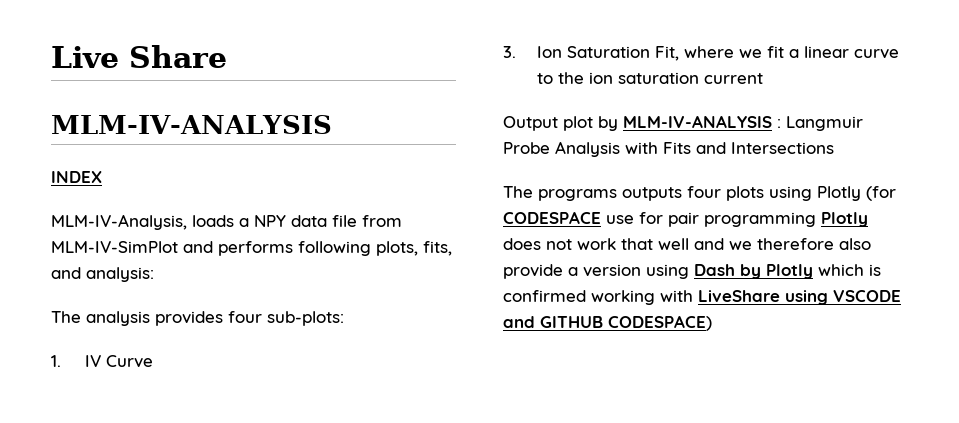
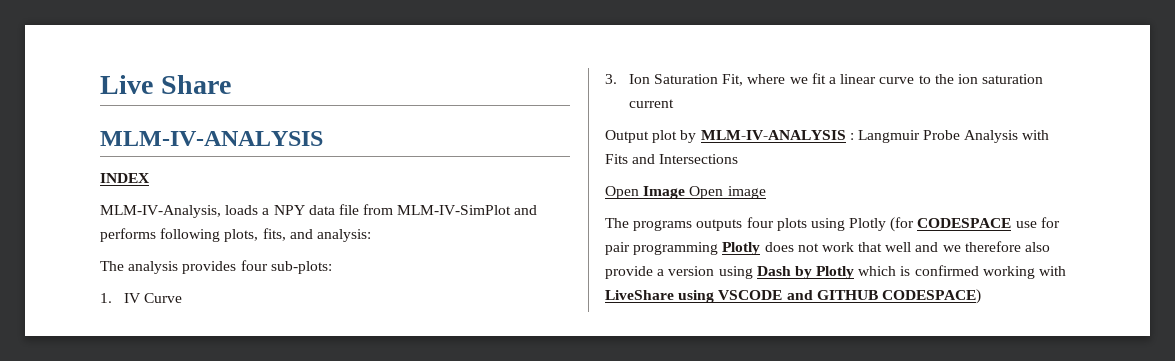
+ Open Image Open image

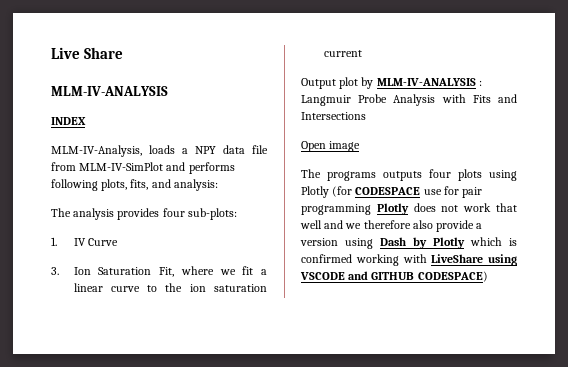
- Open Image Open image
+ Open image

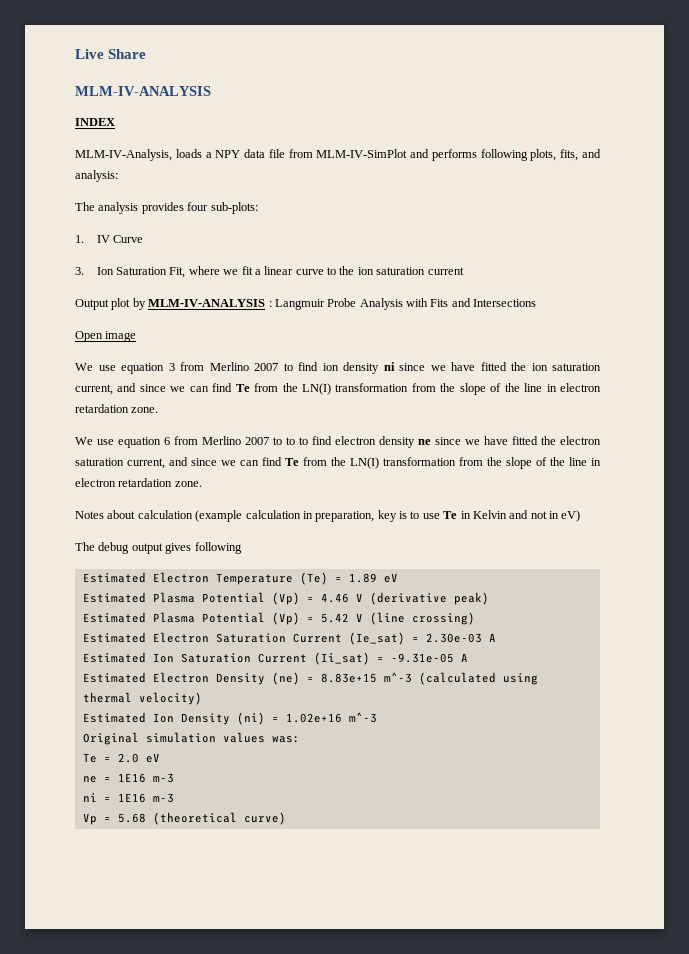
- The programs outputs four plots using Plotly (for CODESPACE use for pair programming Plotly does not work that well and we therefore also provide a version using Dash by Plotly which is confirmed working with LiveShare using VSCODE and GITHUB CODESPACE)
+ We use equation 3 from Merlino 2007 to find ion density ni since we have fitted the ion saturation current, and since we can find Te from the LN(I) transformation from the slope of the line in electron retardation zone.
+ We use equation 6 from Merlino 2007 to to to find electron density ne since we have fitted the electron saturation current, and since we can find Te from the LN(I) transformation from the slope of the line in electron retardation zone.
+ Notes about calculation (example calculation in preparation, key is to use Te in Kelvin and not in eV)
+ The debug output gives following
+ Estimated Electron Temperature (Te) = 1.89 eV
+ Estimated Plasma Potential (Vp) = 4.46 V (derivative peak)
+ Estimated Plasma Potential (Vp) = 5.42 V (line crossing)
+ Estimated Electron Saturation Current (Ie_sat) = 2.30e-03 A
+ Estimated Ion Saturation Current (Ii_sat) = -9.31e-05 A
+ Estimated Electron Density (ne) = 8.83e+15 m^-3 (calculated using thermal velocity)
+ Estimated Ion Density (ni) = 1.02e+16 m^-3
+ Original simulation values was:
+ Te = 2.0 eV
+ ne = 1E16 m-3
+ ni = 1E16 m-3
+ Vp = 5.68 (theoretical curve)

